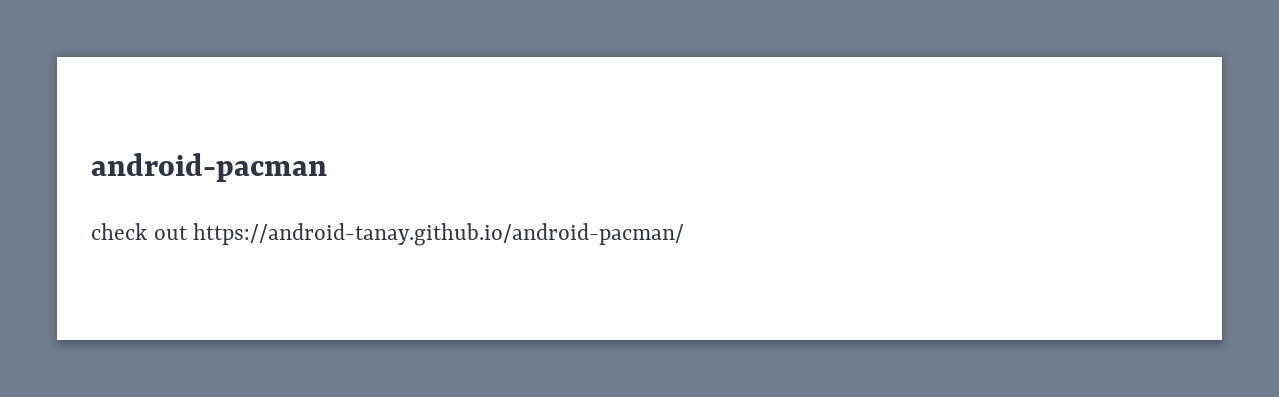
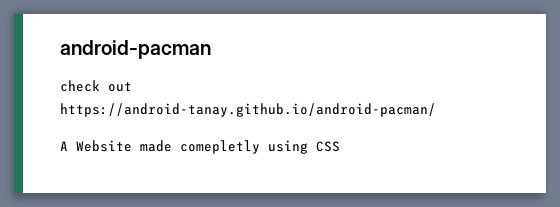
+ A Website made comepletly using CSS

